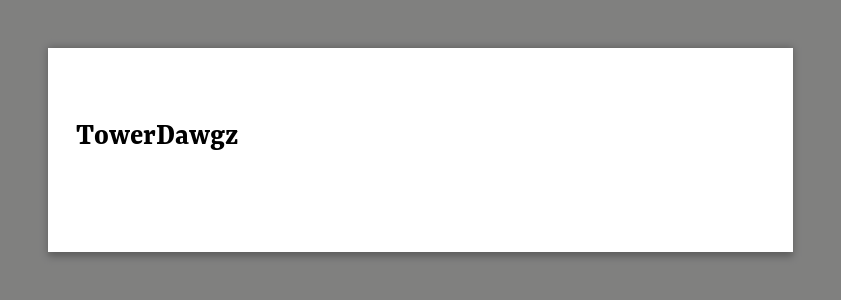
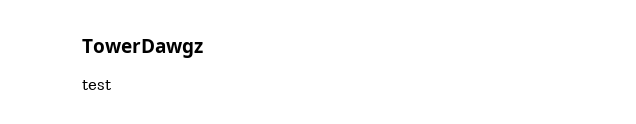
+ test

